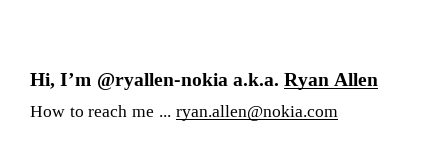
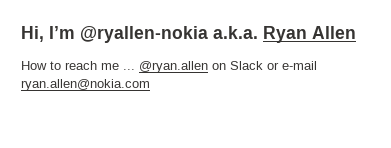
- How to reach me ... ryan.allen@nokia.com
+ How to reach me ... @ryan.allen on Slack or e-mail ryan.allen@nokia.com

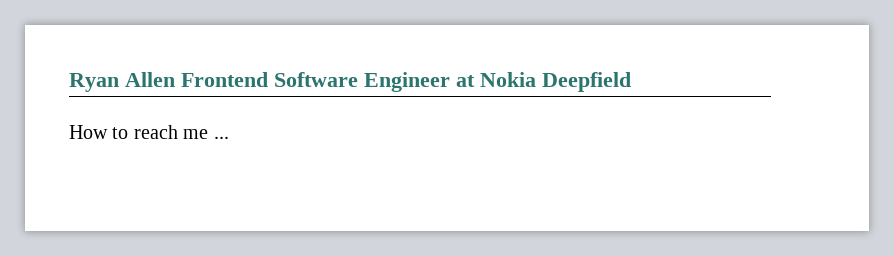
- Hi, I’m @ryallen-nokia a.k.a. Ryan Allen
+ Ryan Allen Frontend Software Engineer at Nokia Deepfield
- @ryan.allen on Slack or e-mail ryan.allen@nokia.com

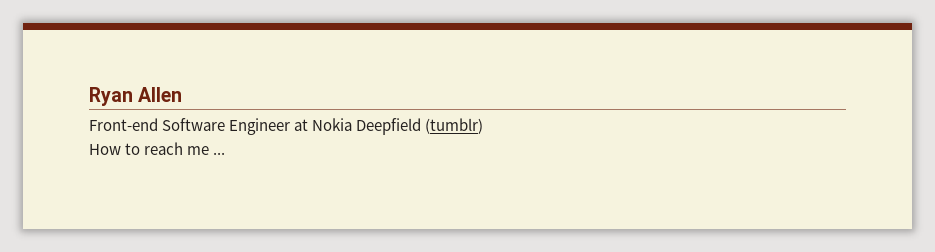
- Ryan Allen Frontend Software Engineer at Nokia Deepfield
+ Ryan Allen
+ Front-end Software Engineer at Nokia Deepfield (tumblr)

